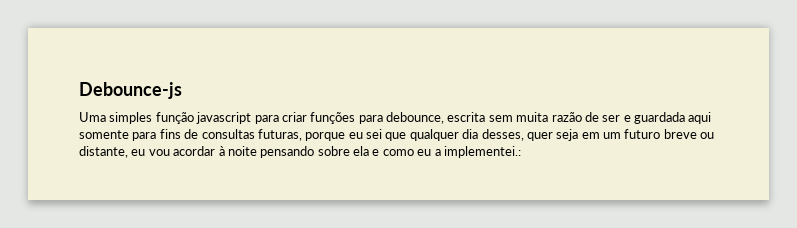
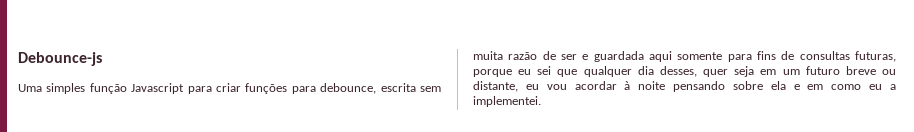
- Uma simples função javascript para criar funções para debounce, escrita sem muita razão de ser e guardada aqui somente para fins de consultas futuras, porque eu sei que qualquer dia desses, quer seja em um futuro breve ou distante, eu vou acordar à noite pensando sobre ela e como eu a implementei.:
+ Uma simples função Javascript para criar funções para debounce, escrita sem muita razão de ser e guardada aqui somente para fins de consultas futuras, porque eu sei que qualquer dia desses, quer seja em um futuro breve ou distante, eu vou acordar à noite pensando sobre ela e em como eu a implementei.

